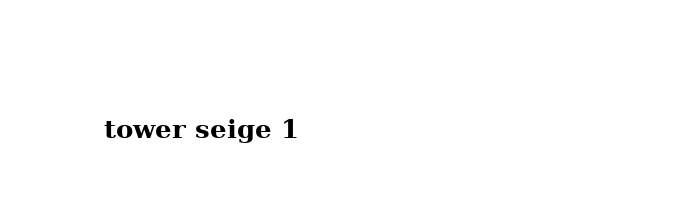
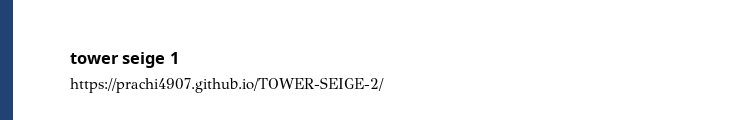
+ https://prachi4907.github.io/TOWER-SEIGE-2/

